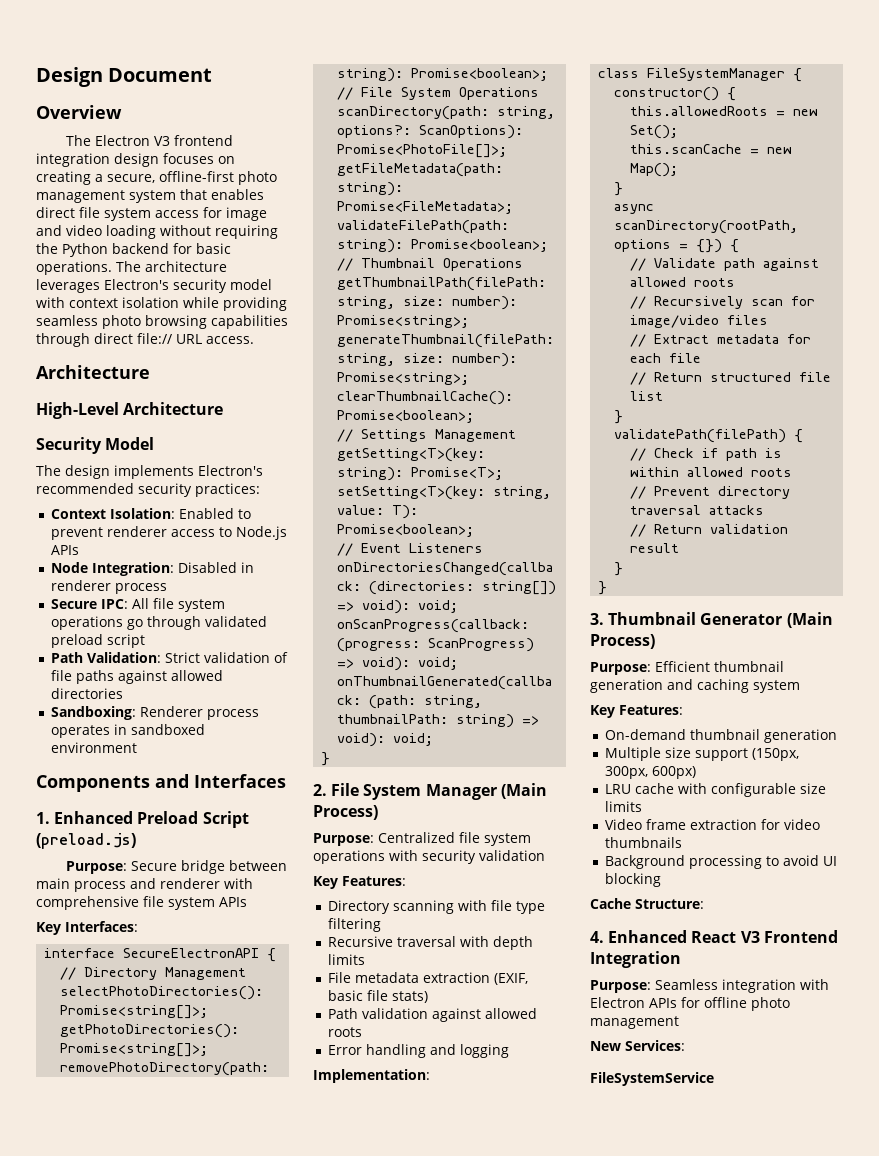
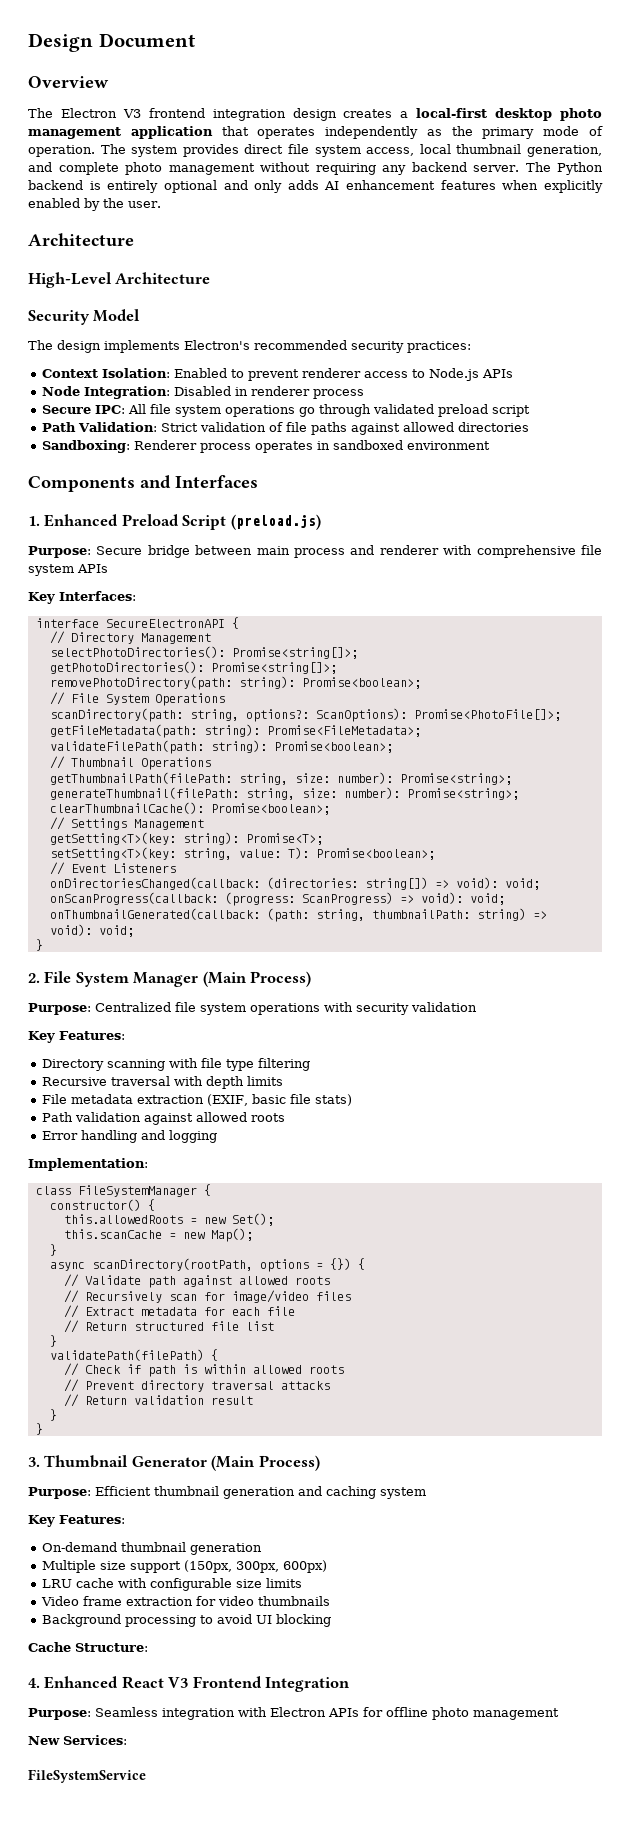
- The Electron V3 frontend integration design focuses on creating a secure, offline-first photo management system that enables direct file system access for image and video loading without requiring the Python backend for basic operations. The architecture leverages Electron's security model with context isolation while providing seamless photo browsing capabilities through direct file:// URL access.
+ The Electron V3 frontend integration design creates a local-first desktop photo management application that operates independently as the primary mode of operation. The system provides direct file system access, local thumbnail generation, and complete photo management without requiring any backend server. The Python backend is entirely optional and only adds AI enhancement features when explicitly enabled by the user.

